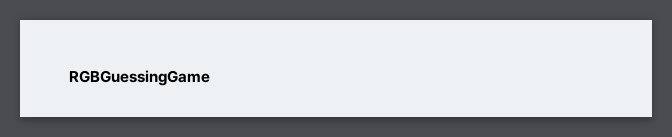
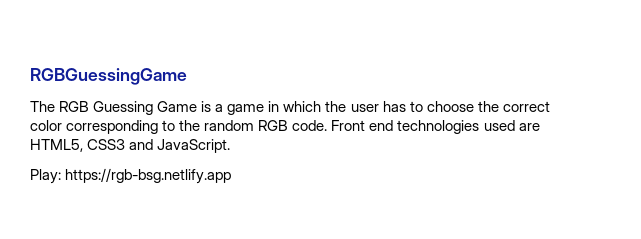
+ The RGB Guessing Game is a game in which the user has to choose the correct color corresponding to the random RGB code. Front end technologies used are HTML5, CSS3 and JavaScript.
+ Play: https://rgb-bsg.netlify.app

